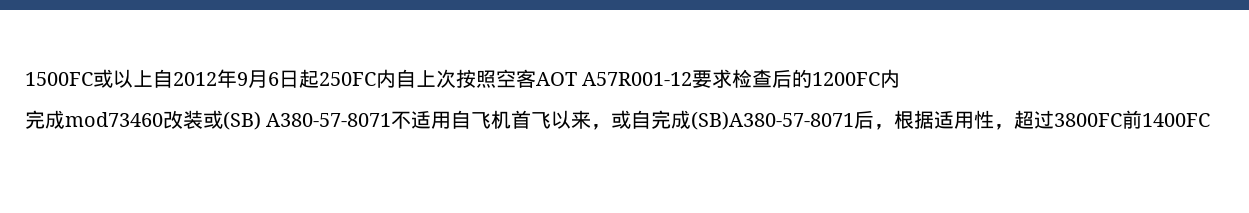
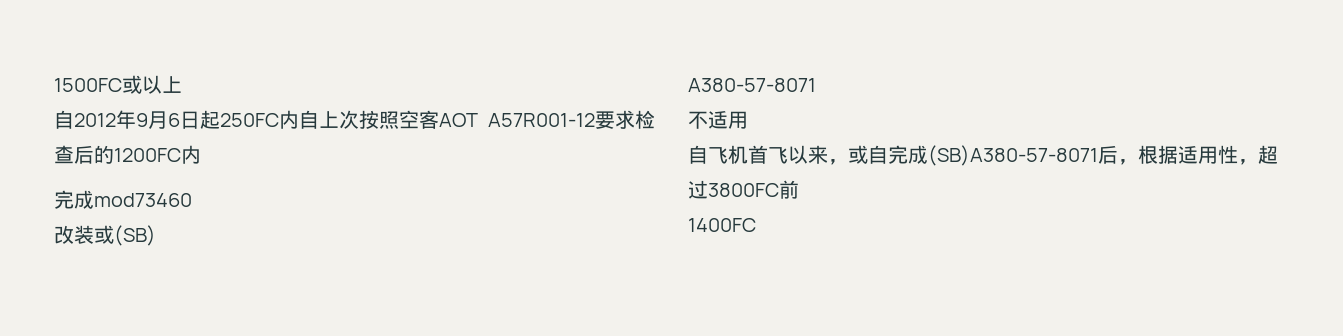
- 1500FC或以上自2012年9月6日起250FC内自上次按照空客AOT A57R001-12要求检查后的1200FC内
+ 1500FC或以上
+ 自2012年9月6日起250FC内自上次按照空客AOT A57R001-12要求检查后的1200FC内
- 完成mod73460改装或(SB) A380-57-8071不适用自飞机首飞以来，或自完成(SB)A380-57-8071后，根据适用性，超过3800FC前1400FC
+ 完成mod73460
+ 改装或(SB)
+ A380-57-8071
+ 不适用
+ 自飞机首飞以来，或自完成(SB)A380-57-8071后，根据适用性，超过3800FC前
+ 1400FC

